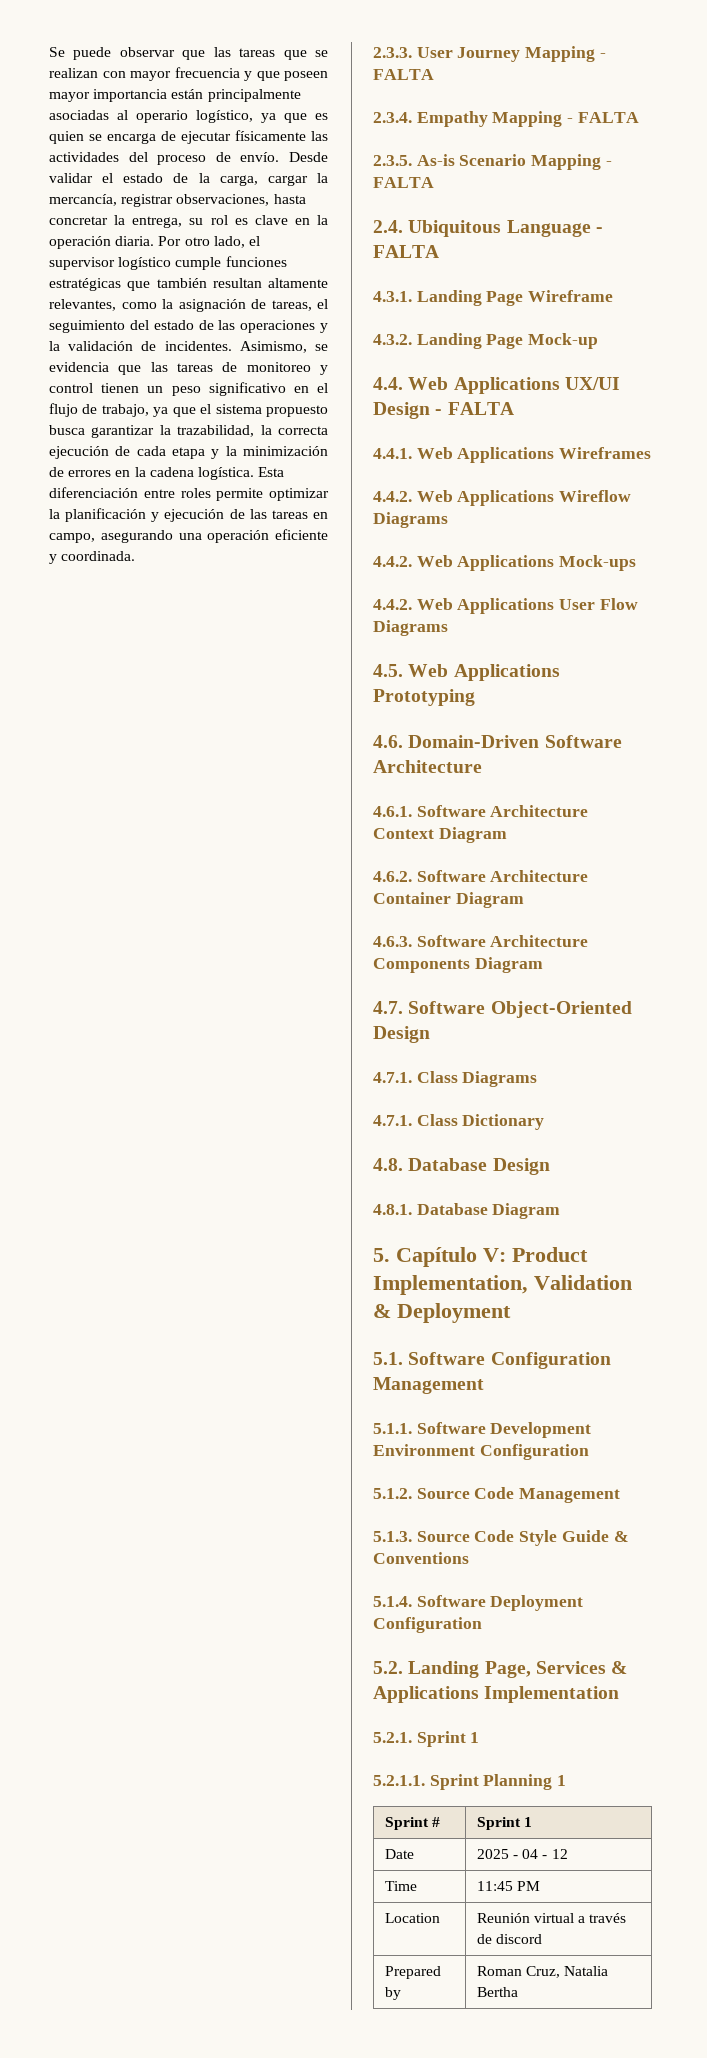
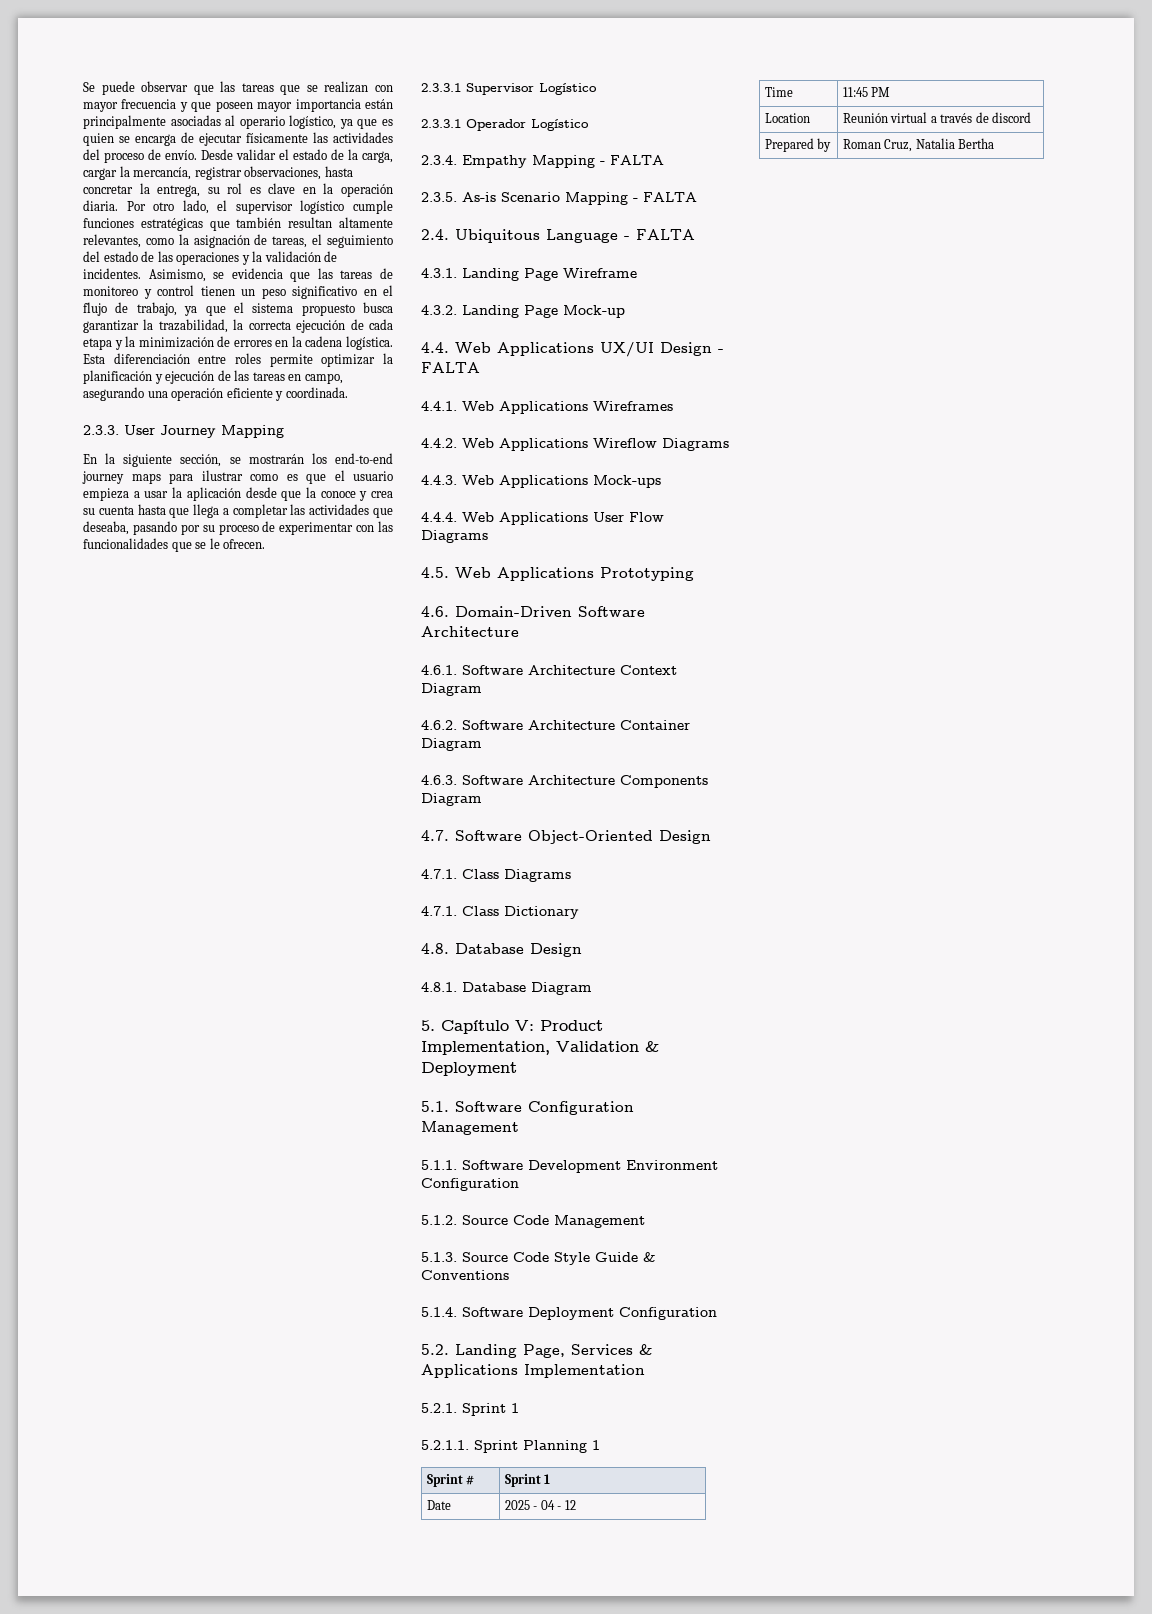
- 2.3.3. User Journey Mapping - FALTA
+ 2.3.3. User Journey Mapping
+ En la siguiente sección, se mostrarán los end-to-end journey maps para ilustrar como es que el usuario empieza a usar la aplicación desde que la conoce y crea su cuenta hasta que llega a completar las actividades que deseaba, pasando por su proceso de experimentar con las funcionalidades que se le ofrecen.
+ 2.3.3.1 Supervisor Logístico
+ 2.3.3.1 Operador Logístico
- 4.4.2. Web Applications Mock-ups
+ 4.4.3. Web Applications Mock-ups
- 4.4.2. Web Applications User Flow Diagrams
+ 4.4.4. Web Applications User Flow Diagrams

